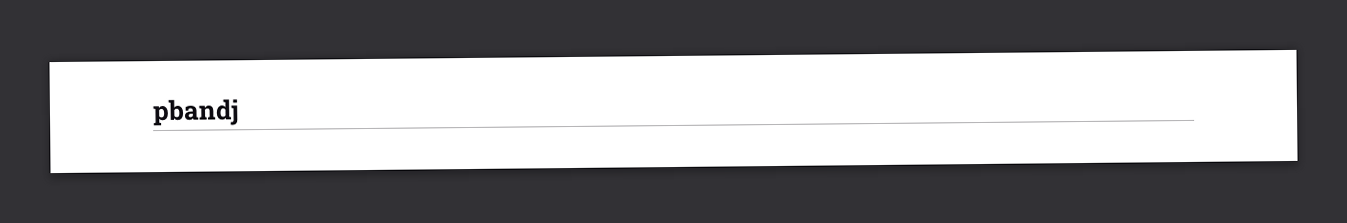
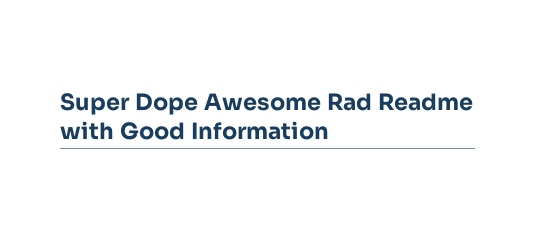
- pbandj
+ Super Dope Awesome Rad Readme with Good Information

